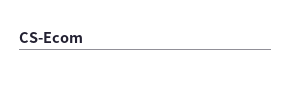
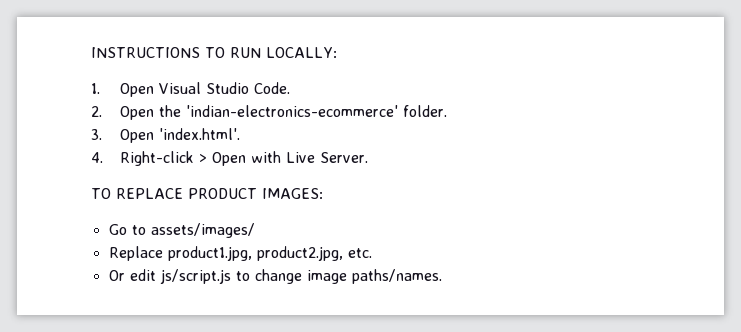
- CS-Ecom
+ INSTRUCTIONS TO RUN LOCALLY:
+ 1. Open Visual Studio Code.
+ 2. Open the 'indian-electronics-ecommerce' folder.
+ 3. Open 'index.html'.
+ 4. Right-click > Open with Live Server.
+ TO REPLACE PRODUCT IMAGES:
+ Go to assets/images/
+ Replace product1.jpg, product2.jpg, etc.
+ Or edit js/script.js to change image paths/names.

